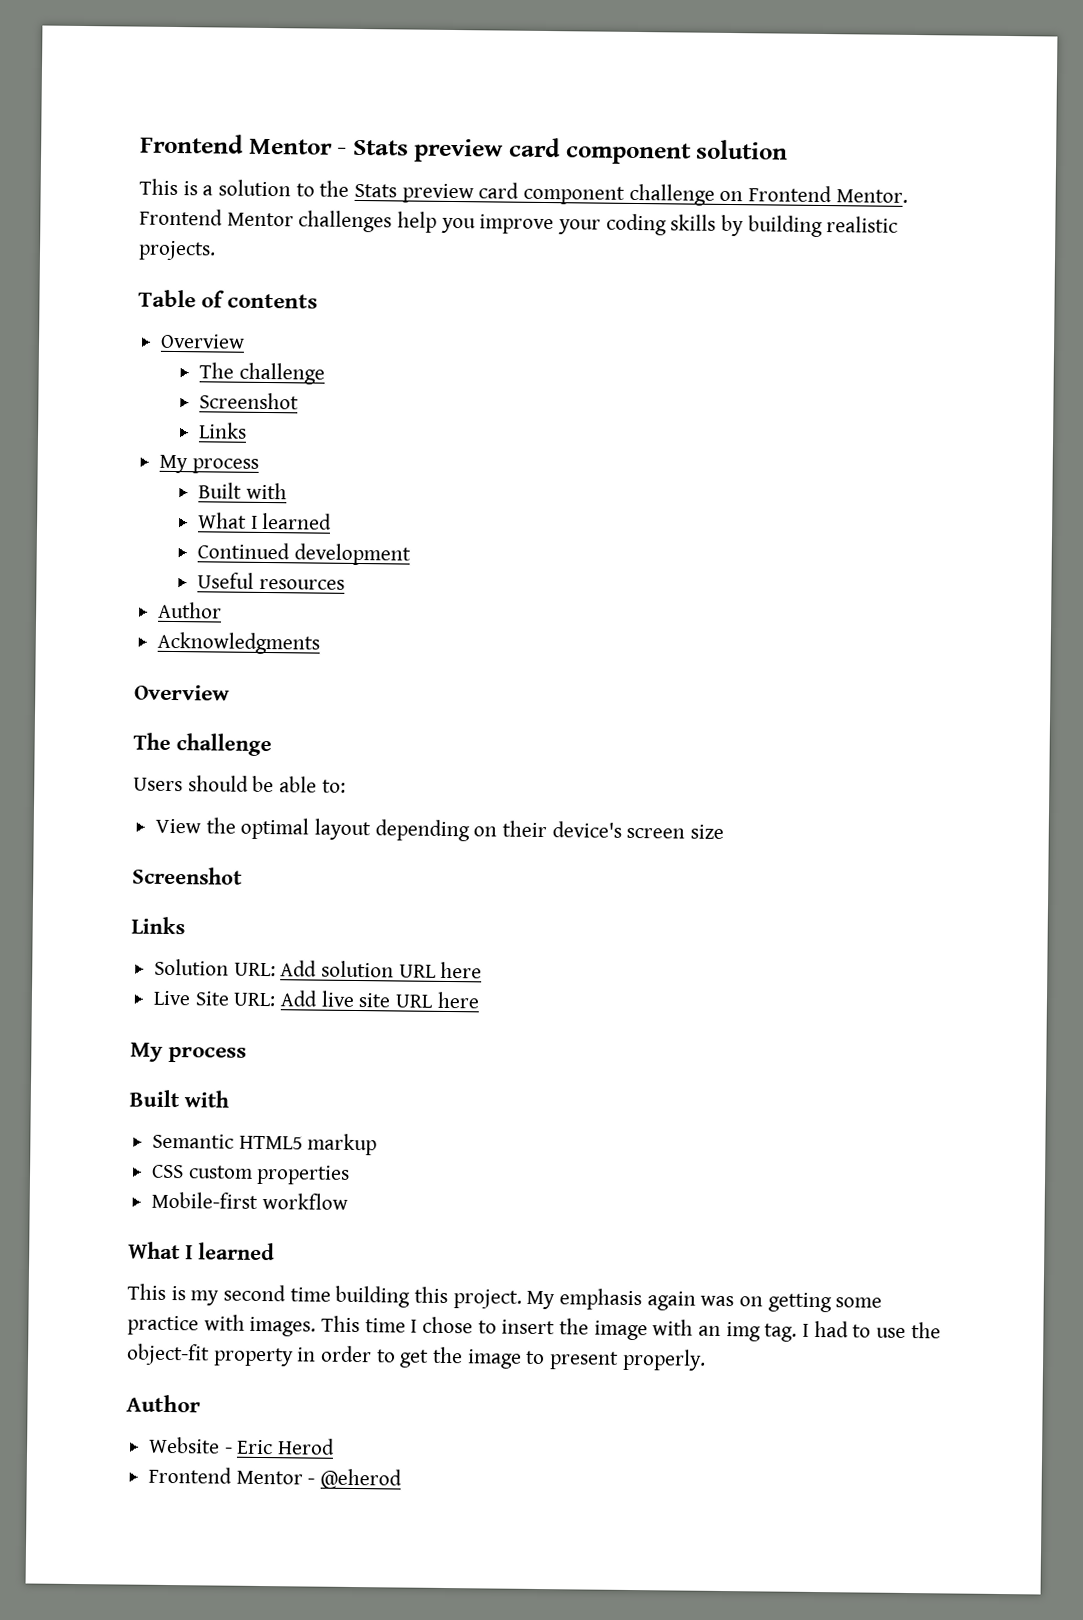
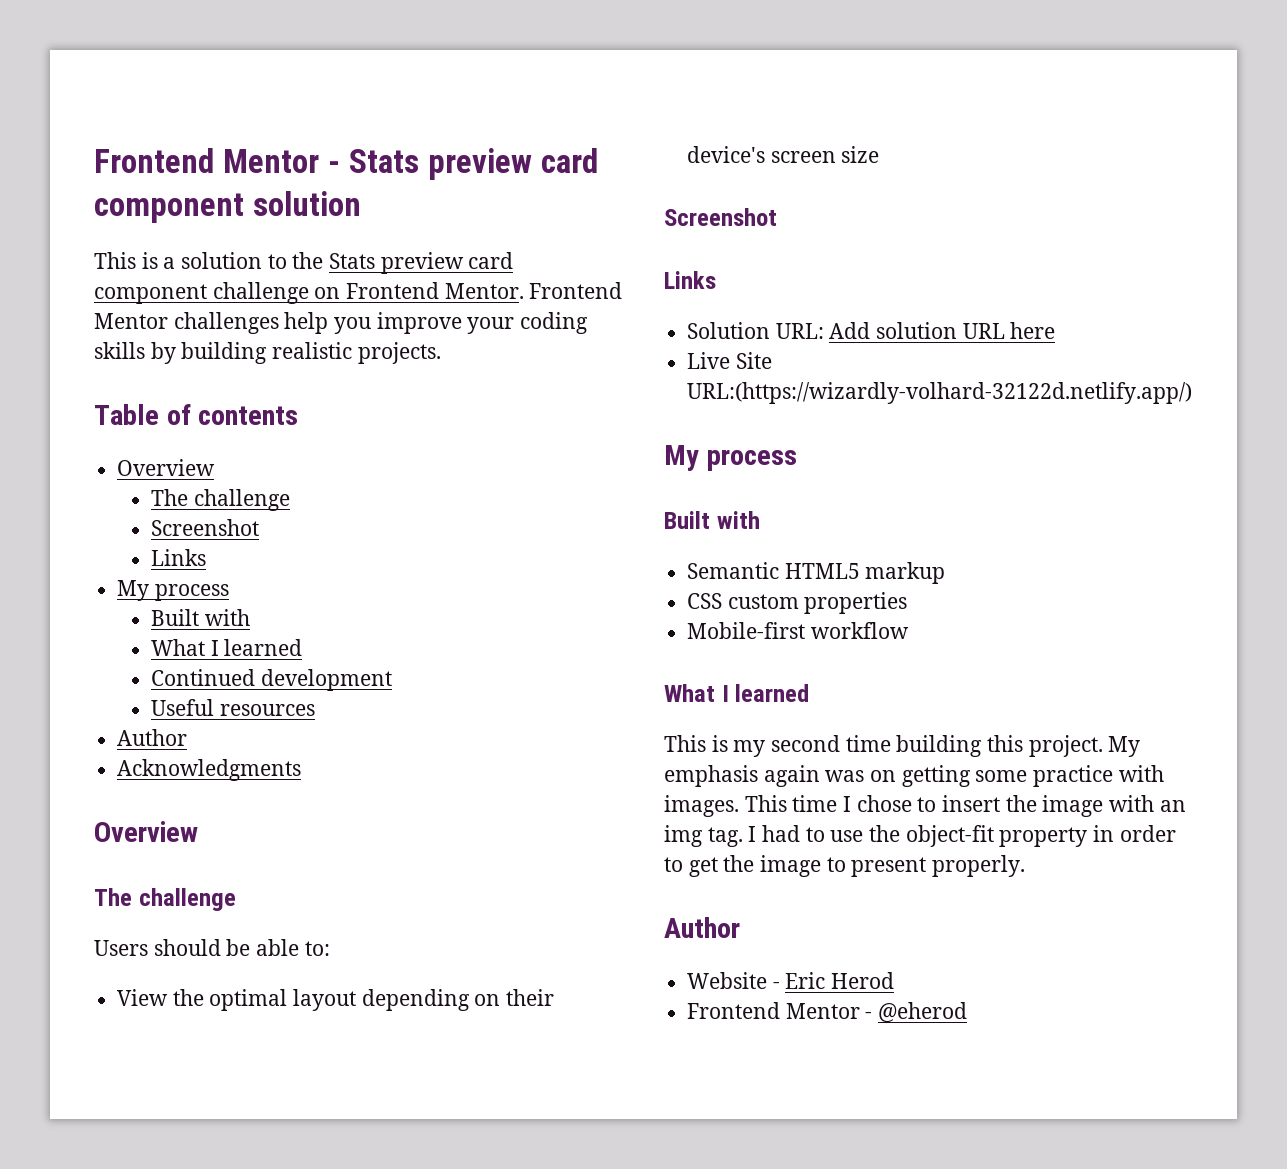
- Live Site URL: Add live site URL here
+ Live Site URL:(https://wizardly-volhard-32122d.netlify.app/)

